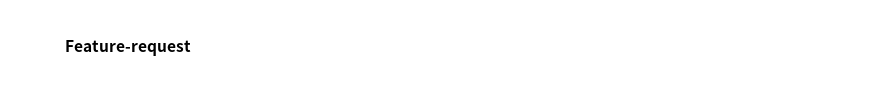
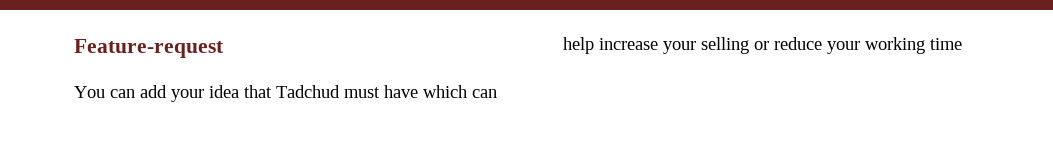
+ You can add your idea that Tadchud must have which can help increase your selling or reduce your working time

